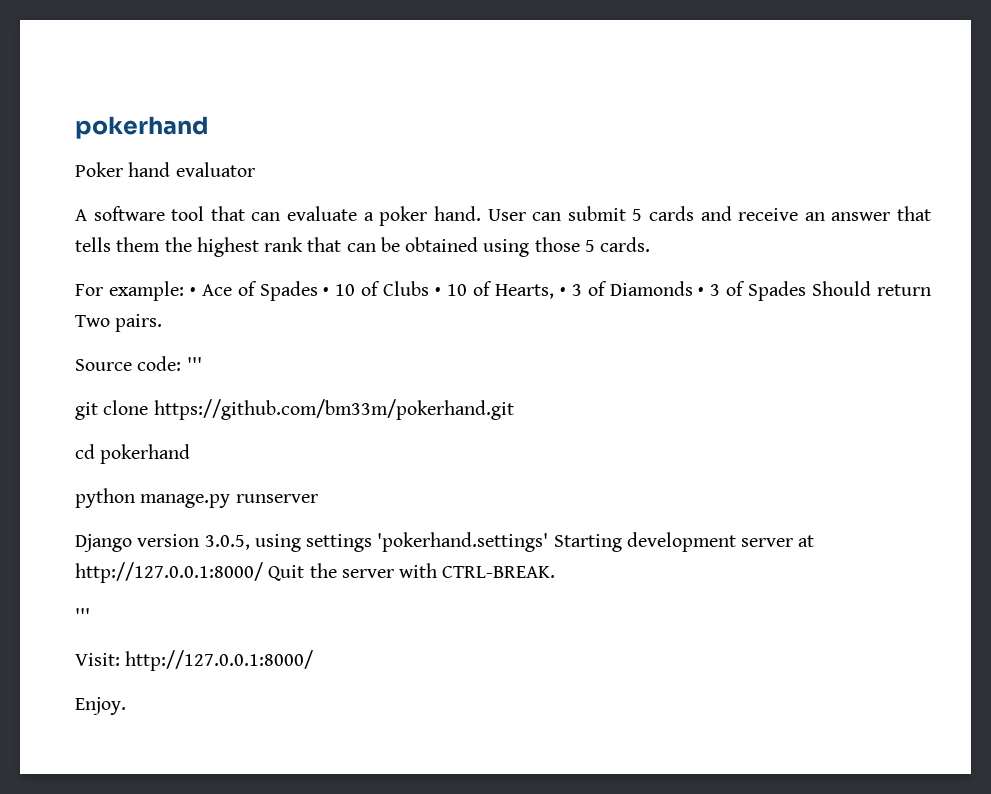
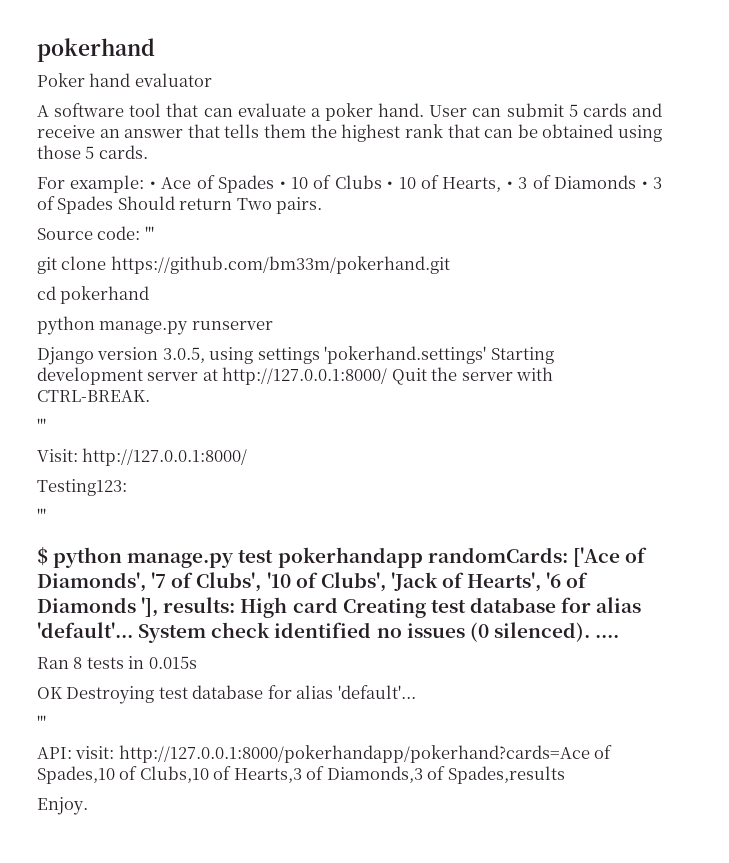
+ Testing123:
+ '''
+ $ python manage.py test pokerhandapp randomCards: ['Ace of Diamonds', '7 of Clubs', '10 of Clubs', 'Jack of Hearts', '6 of Diamonds '], results: High card Creating test database for alias 'default'... System check identified no issues (0 silenced). ....
+ Ran 8 tests in 0.015s
+ OK Destroying test database for alias 'default'...
+ '''
+ API: visit: http://127.0.0.1:8000/pokerhandapp/pokerhand?cards=Ace of Spades,10 of Clubs,10 of Hearts,3 of Diamonds,3 of Spades,results

